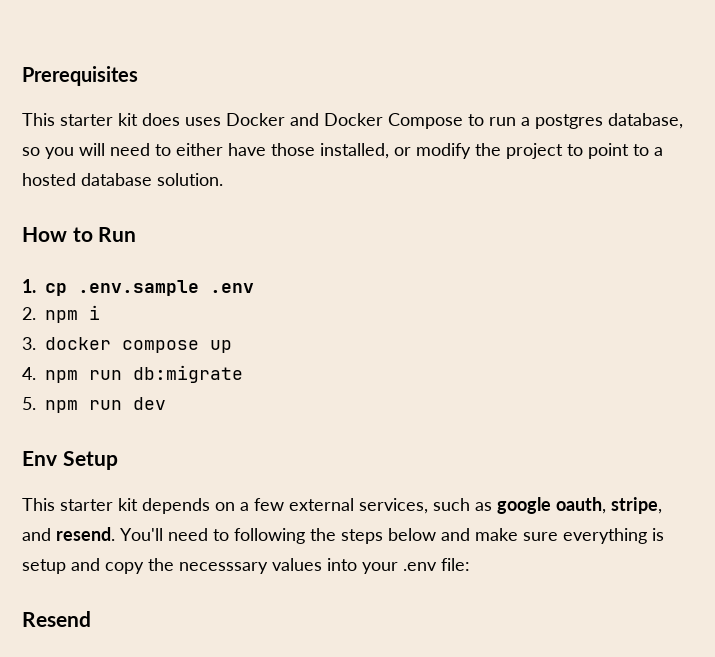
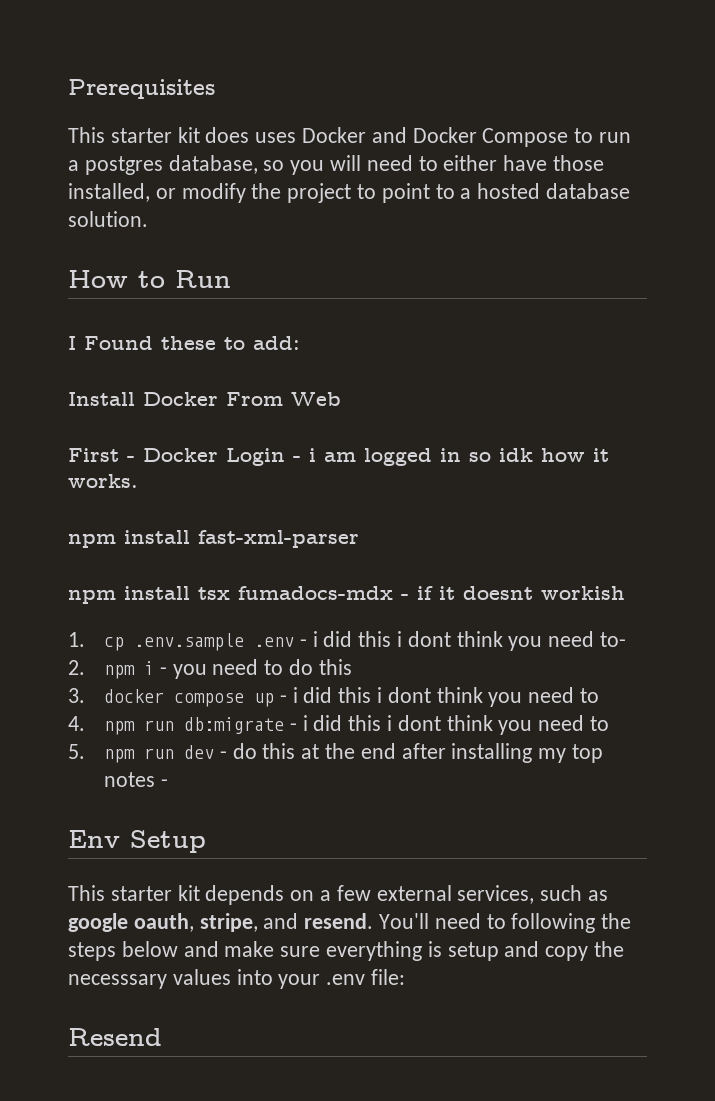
- 1. cp .env.sample .env
- 2. npm i
- 3. docker compose up
- 4. npm run db:migrate
- 5. npm run dev
+ I Found these to add:
+ Install Docker From Web
+ First - Docker Login - i am logged in so idk how it works.
+ npm install fast-xml-parser
+ npm install tsx fumadocs-mdx - if it doesnt workish
+ 1. cp .env.sample .env - i did this i dont think you need to-
+ 2. npm i - you need to do this
+ 3. docker compose up - i did this i dont think you need to
+ 4. npm run db:migrate - i did this i dont think you need to
+ 5. npm run dev - do this at the end after installing my top notes -

